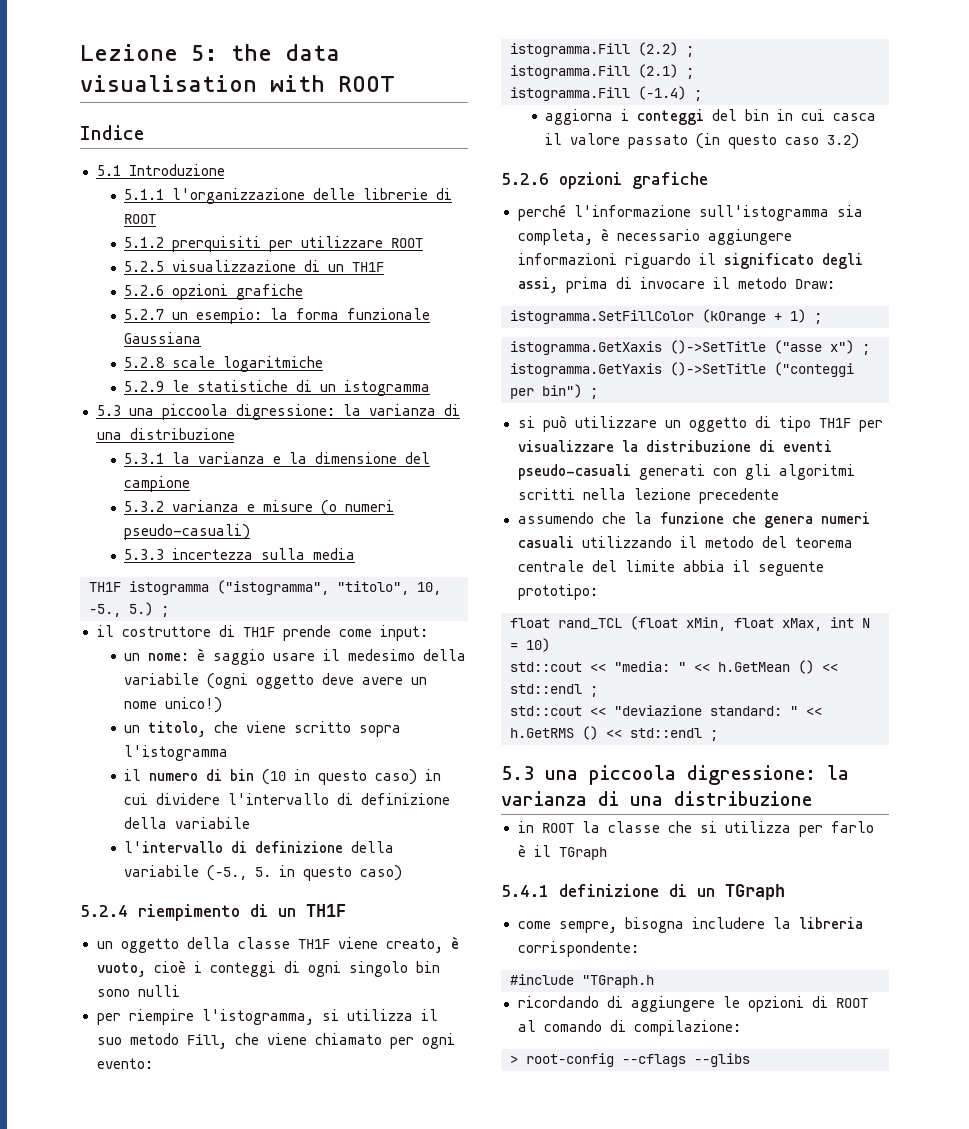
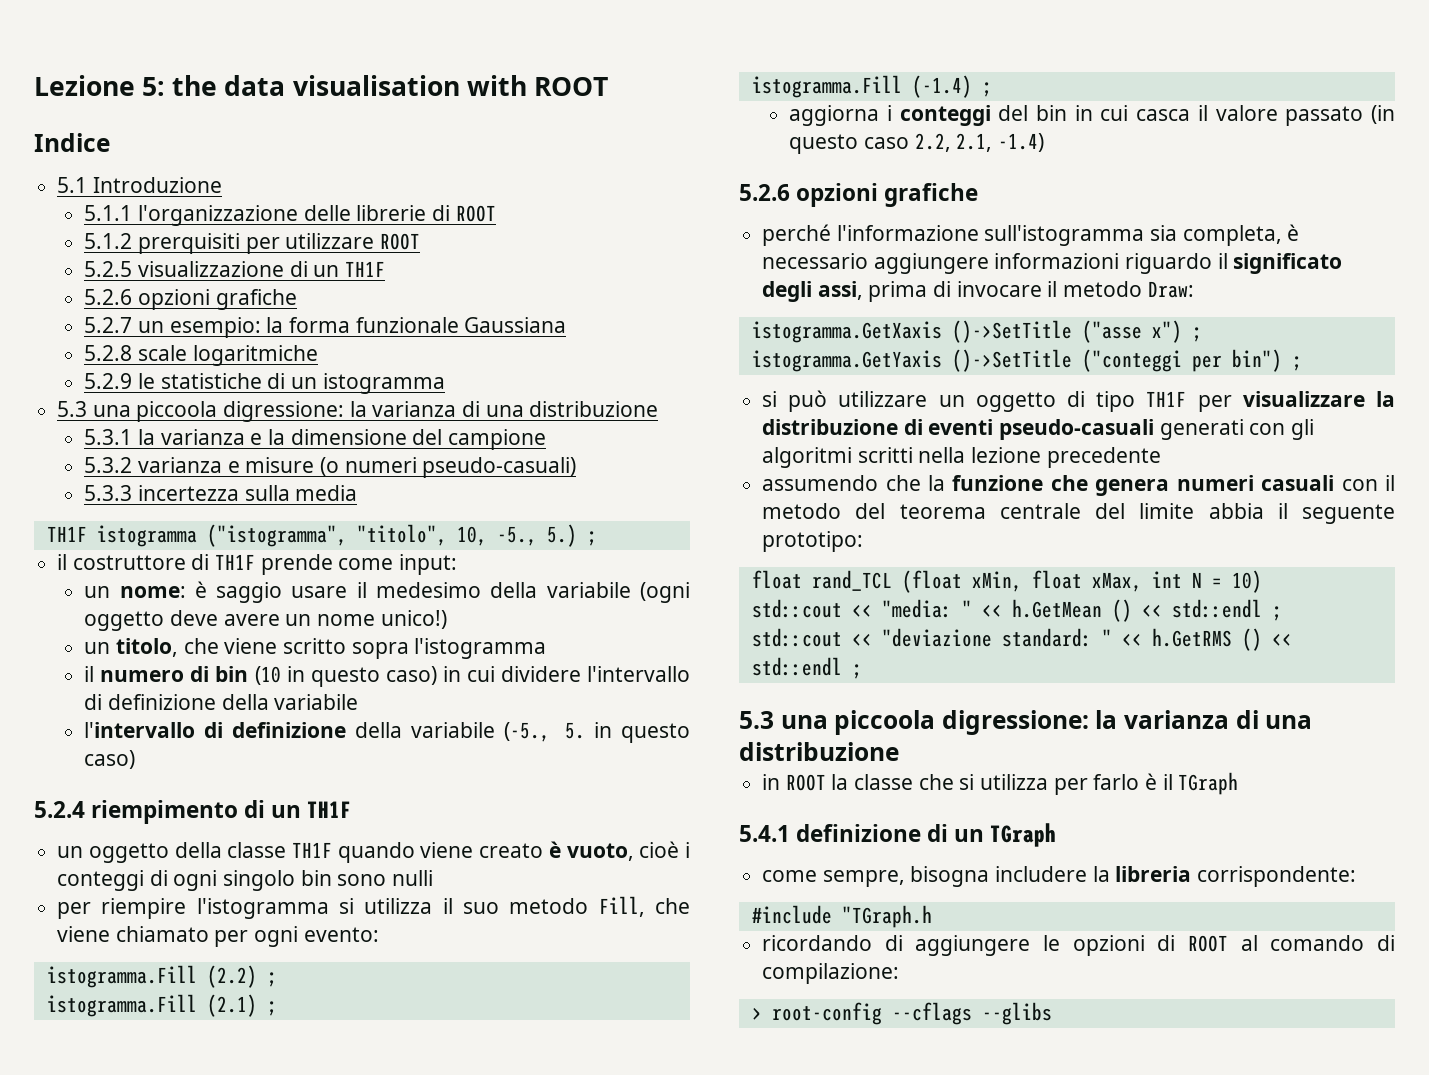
- un oggetto della classe TH1F viene creato, è vuoto, cioè i conteggi di ogni singolo bin sono nulli
+ un oggetto della classe TH1F quando viene creato è vuoto, cioè i conteggi di ogni singolo bin sono nulli
- per riempire l'istogramma, si utilizza il suo metodo Fill, che viene chiamato per ogni evento:
+ per riempire l'istogramma si utilizza il suo metodo Fill, che viene chiamato per ogni evento:
- aggiorna i conteggi del bin in cui casca il valore passato (in questo caso 3.2)
+ aggiorna i conteggi del bin in cui casca il valore passato (in questo caso 2.2, 2.1, -1.4)
- istogramma.SetFillColor (kOrange + 1) ;
- assumendo che la funzione che genera numeri casuali utilizzando il metodo del teorema centrale del limite abbia il seguente prototipo:
+ assumendo che la funzione che genera numeri casuali con il metodo del teorema centrale del limite abbia il seguente prototipo:

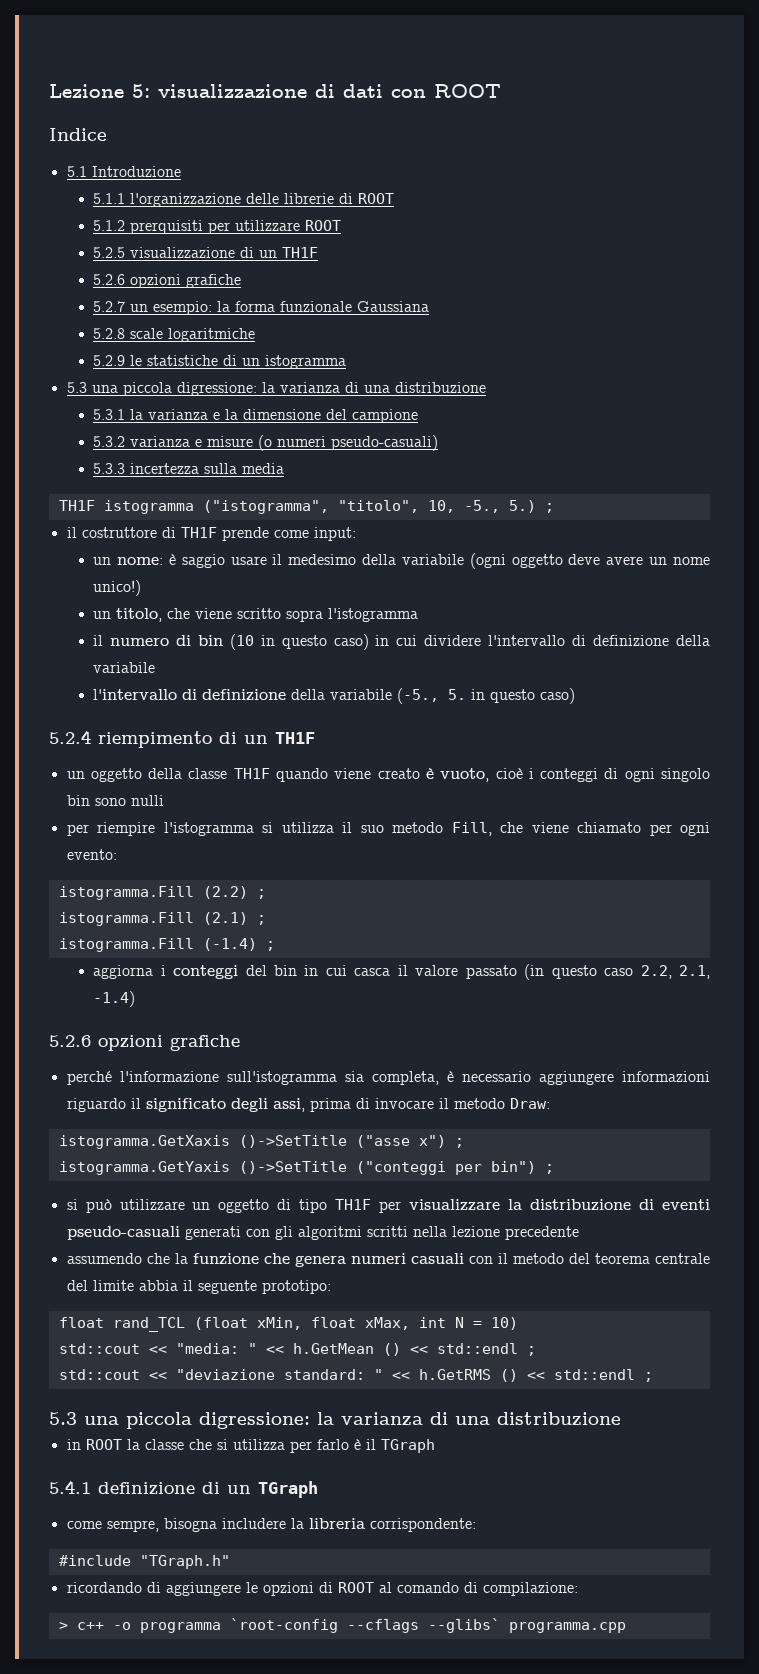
- Lezione 5: the data visualisation with ROOT
+ Lezione 5: visualizzazione di dati con ROOT
  5.2.9 le statistiche di un istogramma
- 5.3 una piccoola digressione: la varianza di una distribuzione
+ 5.3 una piccola digressione: la varianza di una distribuzione
  std::cout << "deviazione standard: " << h.GetRMS () << std::endl ;
- 5.3 una piccoola digressione: la varianza di una distribuzione
+ 5.3 una piccola digressione: la varianza di una distribuzione
- #include "TGraph.h
+ #include "TGraph.h"
- > root-config --cflags --glibs
+ > c++ -o programma `root-config --cflags --glibs` programma.cpp

